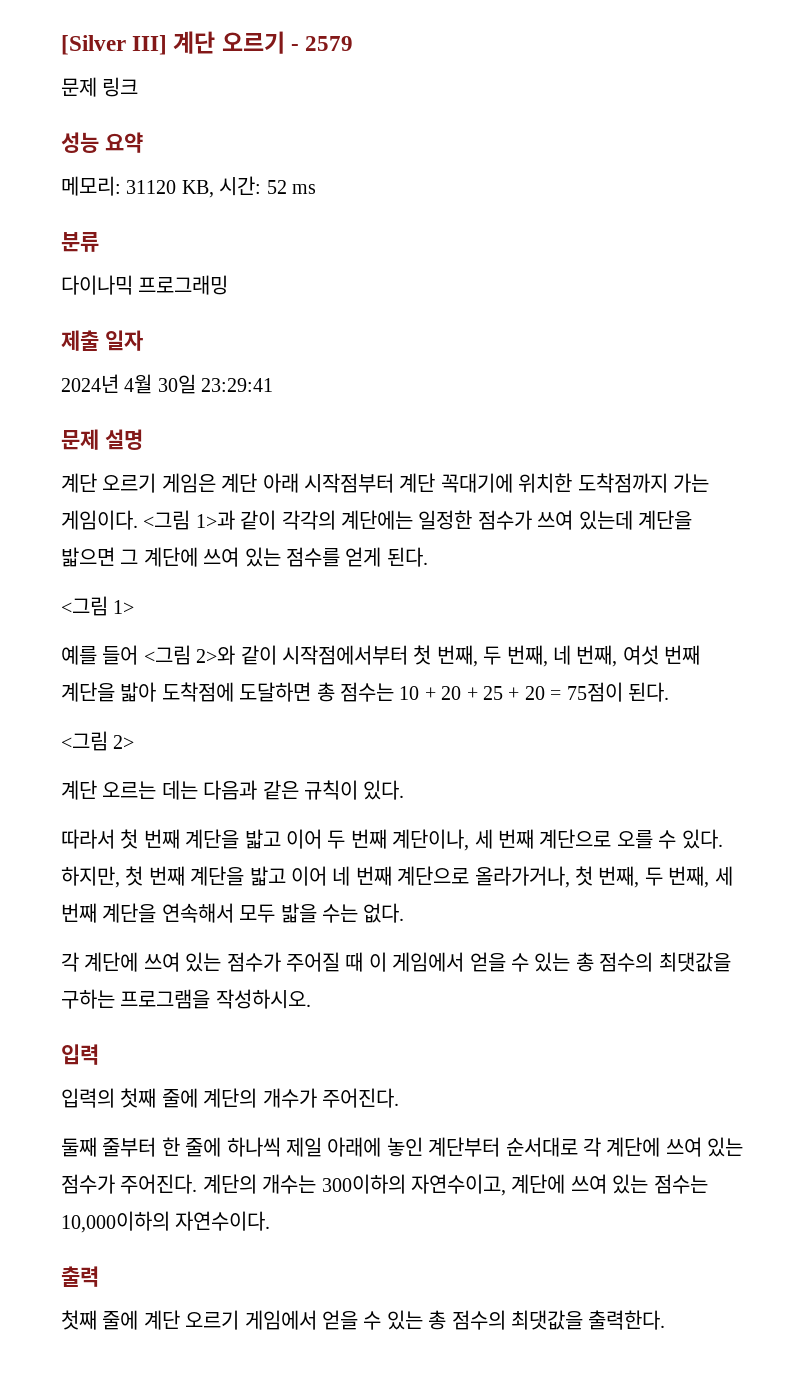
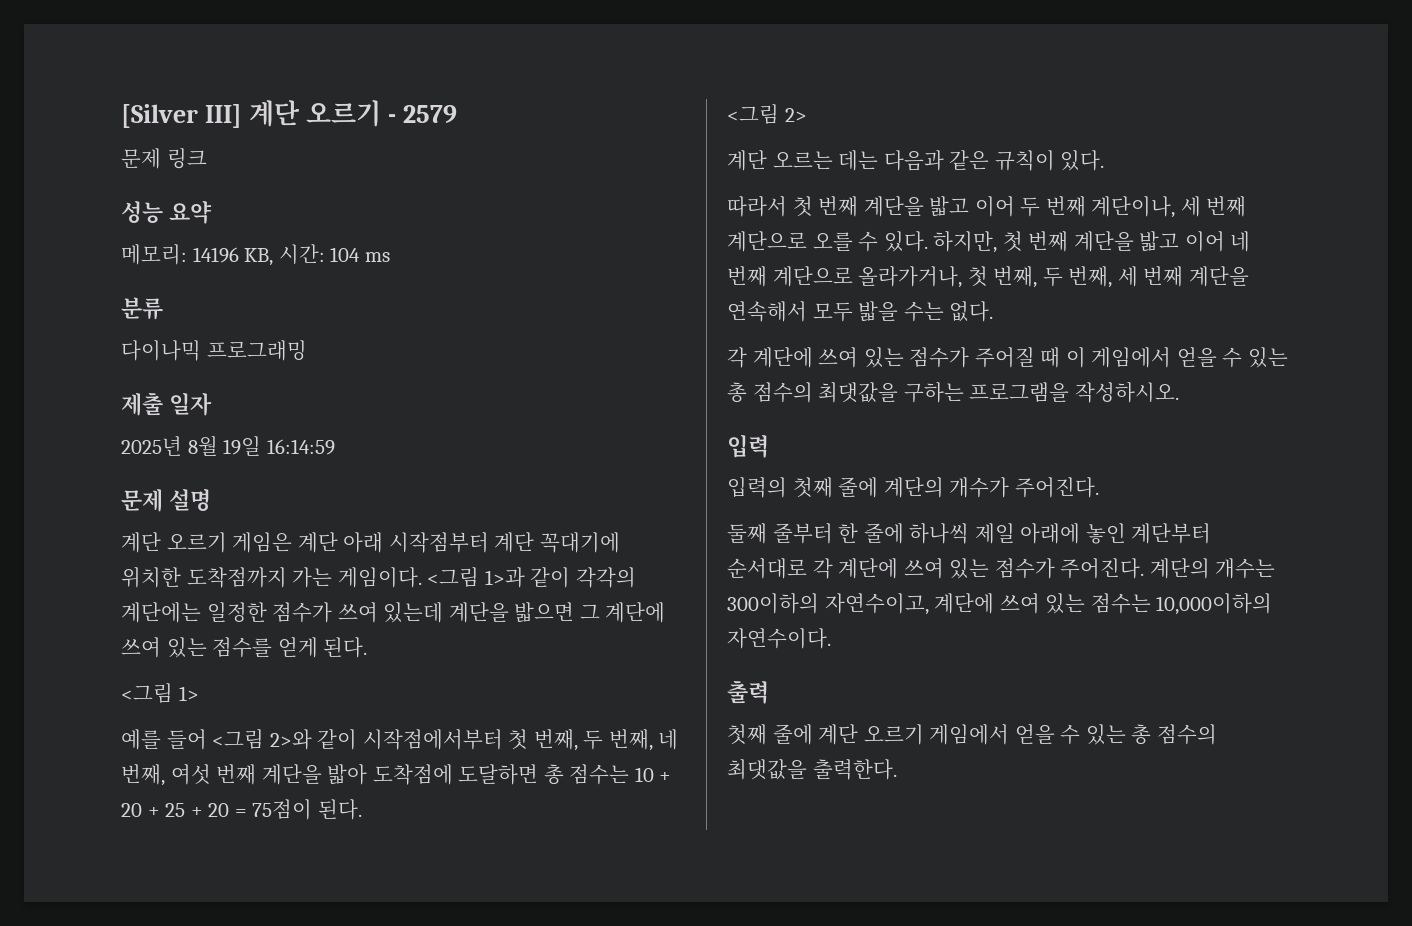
- 메모리: 31120 KB, 시간: 52 ms
+ 메모리: 14196 KB, 시간: 104 ms
- 2024년 4월 30일 23:29:41
+ 2025년 8월 19일 16:14:59

